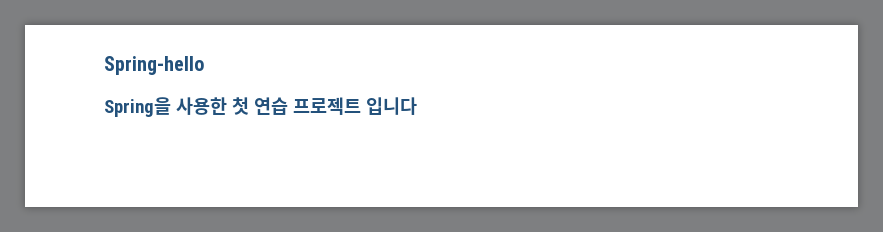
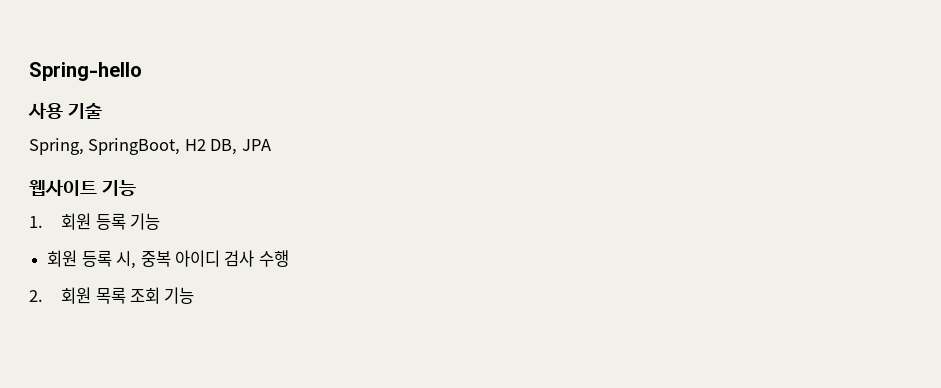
- Spring을 사용한 첫 연습 프로젝트 입니다
+ 사용 기술
+ Spring, SpringBoot, H2 DB, JPA
+ 웹사이트 기능
+ 1. 회원 등록 기능
+ 회원 등록 시, 중복 아이디 검사 수행
+ 2. 회원 목록 조회 기능

